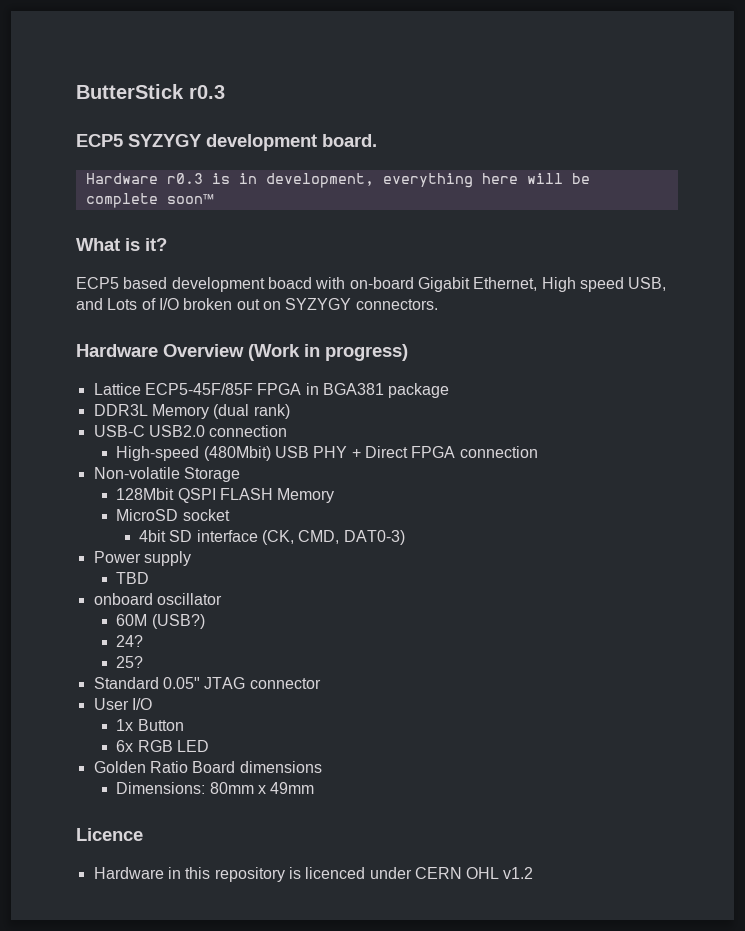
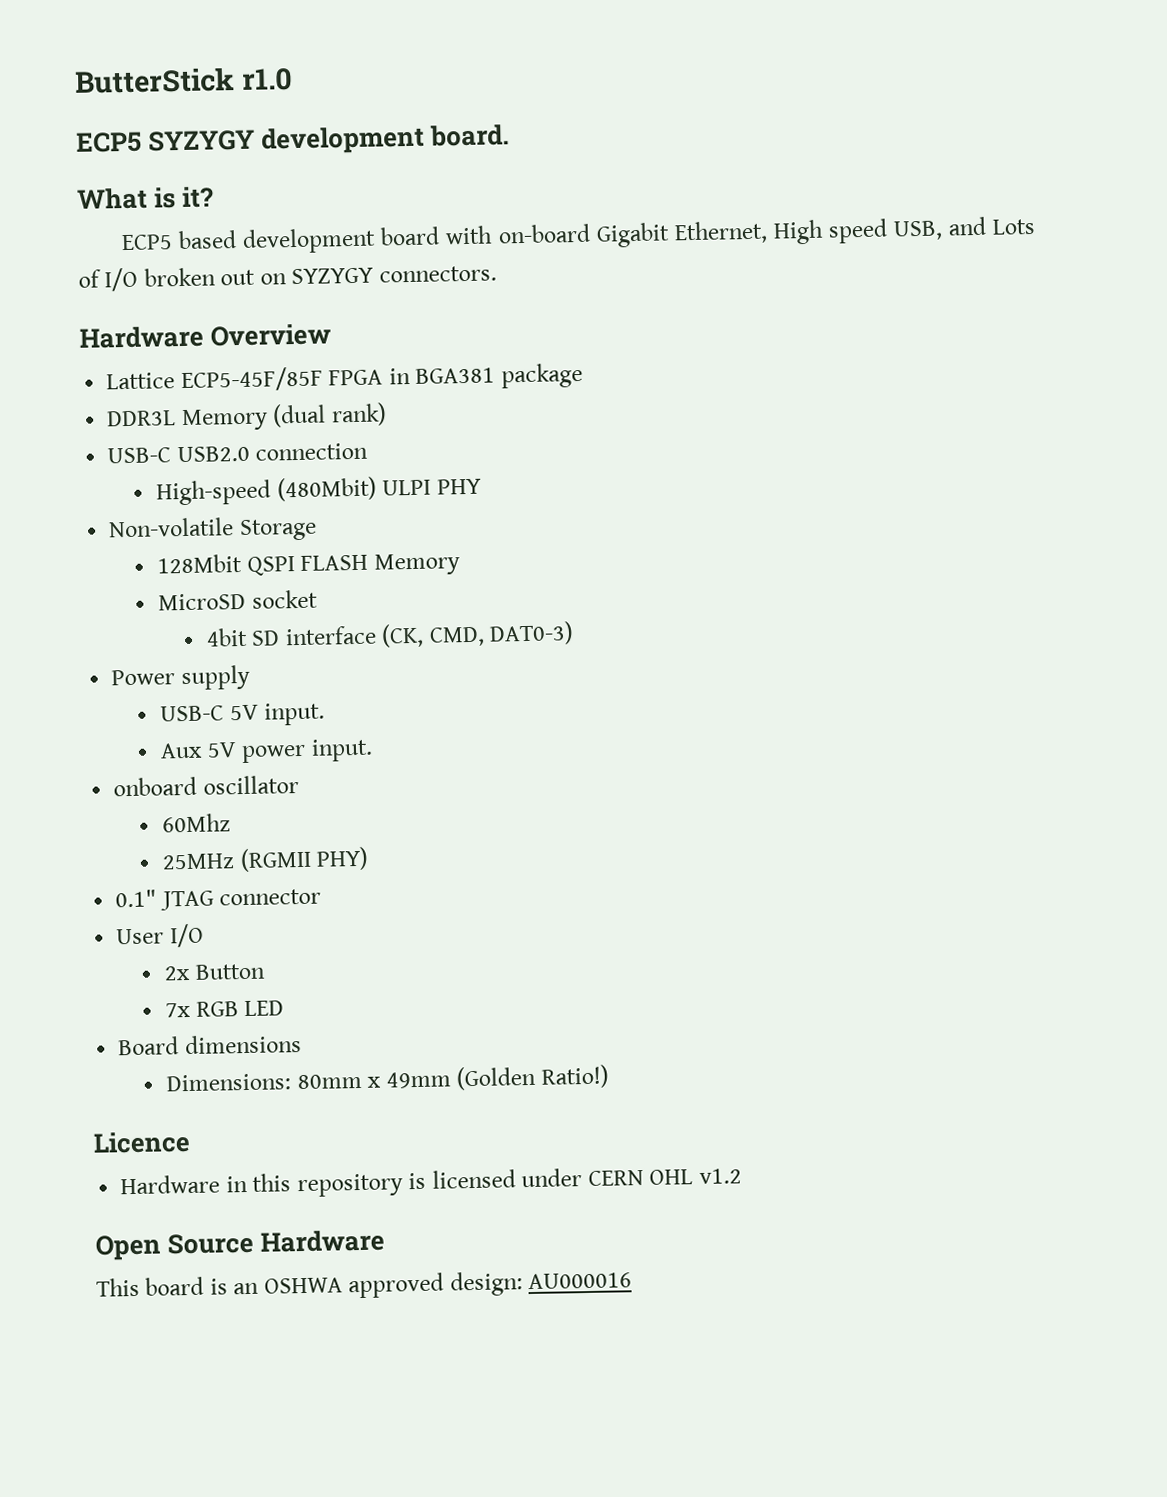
- ButterStick r0.3
+ ButterStick r1.0
- Hardware r0.3 is in development, everything here will be complete soon™
- ECP5 based development boacd with on-board Gigabit Ethernet, High speed USB, and Lots of I/O broken out on SYZYGY connectors.
+ ECP5 based development board with on-board Gigabit Ethernet, High speed USB, and Lots of I/O broken out on SYZYGY connectors.
- Hardware Overview (Work in progress)
+ Hardware Overview
- High-speed (480Mbit) USB PHY + Direct FPGA connection
+ High-speed (480Mbit) ULPI PHY
- TBD
+ USB-C 5V input.
+ Aux 5V power input.
  onboard oscillator
- 60M (USB?)
- 24?
- 25?
- Standard 0.05" JTAG connector
+ 60Mhz
+ 25MHz (RGMII PHY)
+ 0.1" JTAG connector
- 1x Button
+ 2x Button
- 6x RGB LED
+ 7x RGB LED
- Golden Ratio Board dimensions
+ Board dimensions
- Dimensions: 80mm x 49mm
+ Dimensions: 80mm x 49mm (Golden Ratio!)
- Hardware in this repository is licenced under CERN OHL v1.2
+ Hardware in this repository is licensed under CERN OHL v1.2
+ Open Source Hardware
+ This board is an OSHWA approved design: AU000016

